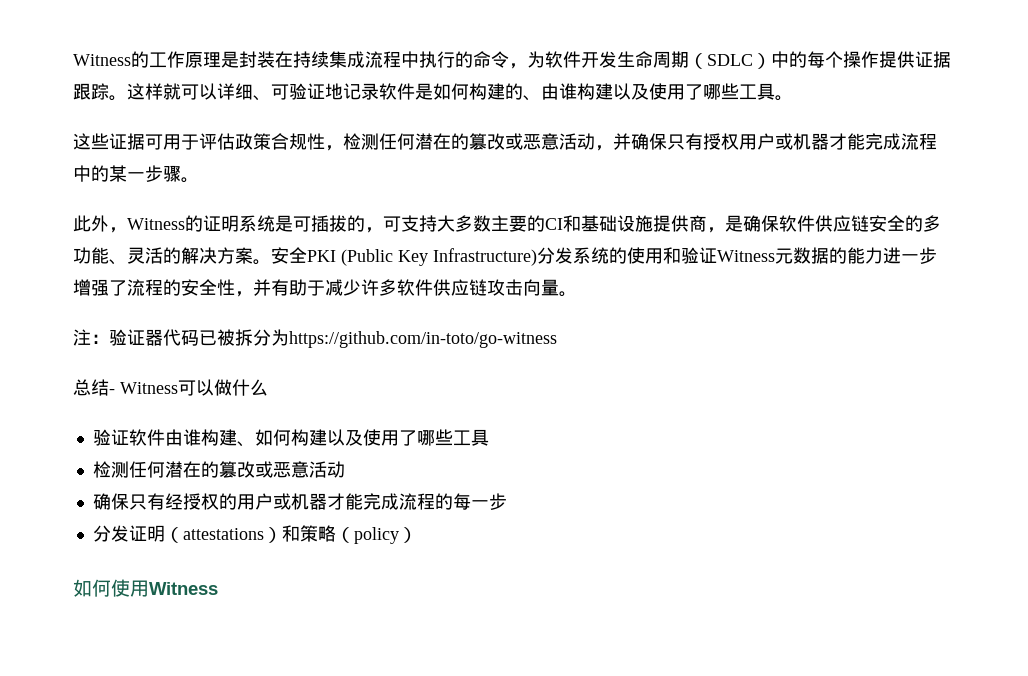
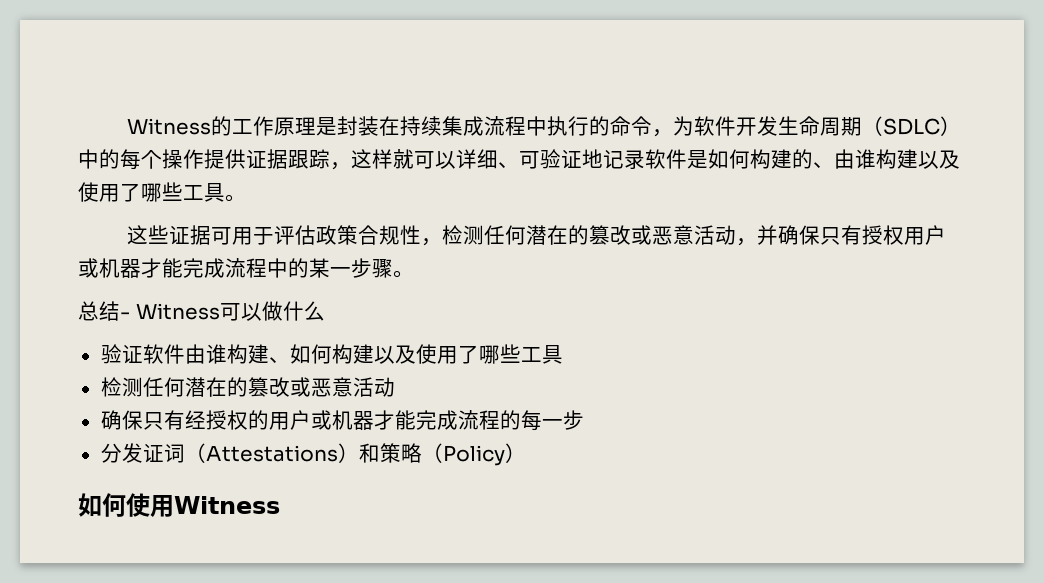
- Witness的工作原理是封装在持续集成流程中执行的命令，为软件开发生命周期（SDLC）中的每个操作提供证据跟踪。这样就可以详细、可验证地记录软件是如何构建的、由谁构建以及使用了哪些工具。
+ Witness的工作原理是封装在持续集成流程中执行的命令，为软件开发生命周期（SDLC）中的每个操作提供证据跟踪，这样就可以详细、可验证地记录软件是如何构建的、由谁构建以及使用了哪些工具。
- 此外，Witness的证明系统是可插拔的，可支持大多数主要的CI和基础设施提供商，是确保软件供应链安全的多功能、灵活的解决方案。安全PKI (Public Key Infrastructure)分发系统的使用和验证Witness元数据的能力进一步增强了流程的安全性，并有助于减少许多软件供应链攻击向量。
- 注：验证器代码已被拆分为https://github.com/in-toto/go-witness
- 分发证明（attestations）和策略（policy）
+ 分发证词（Attestations）和策略（Policy）

